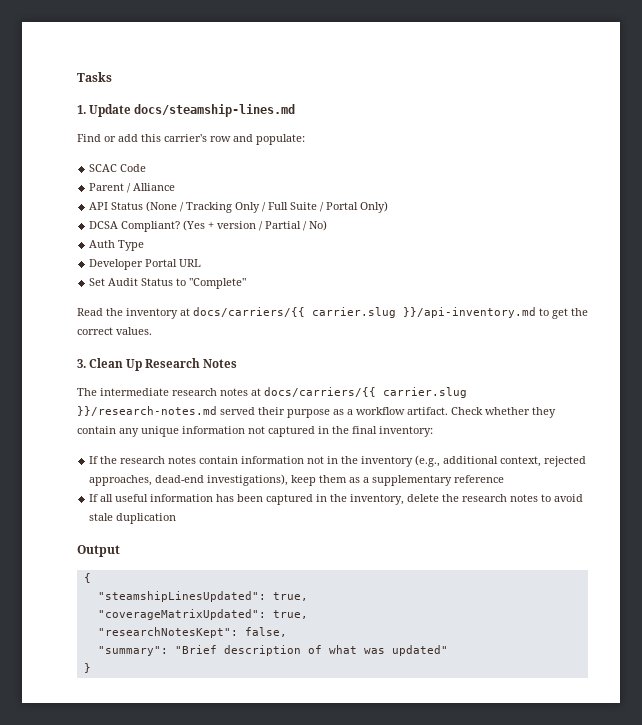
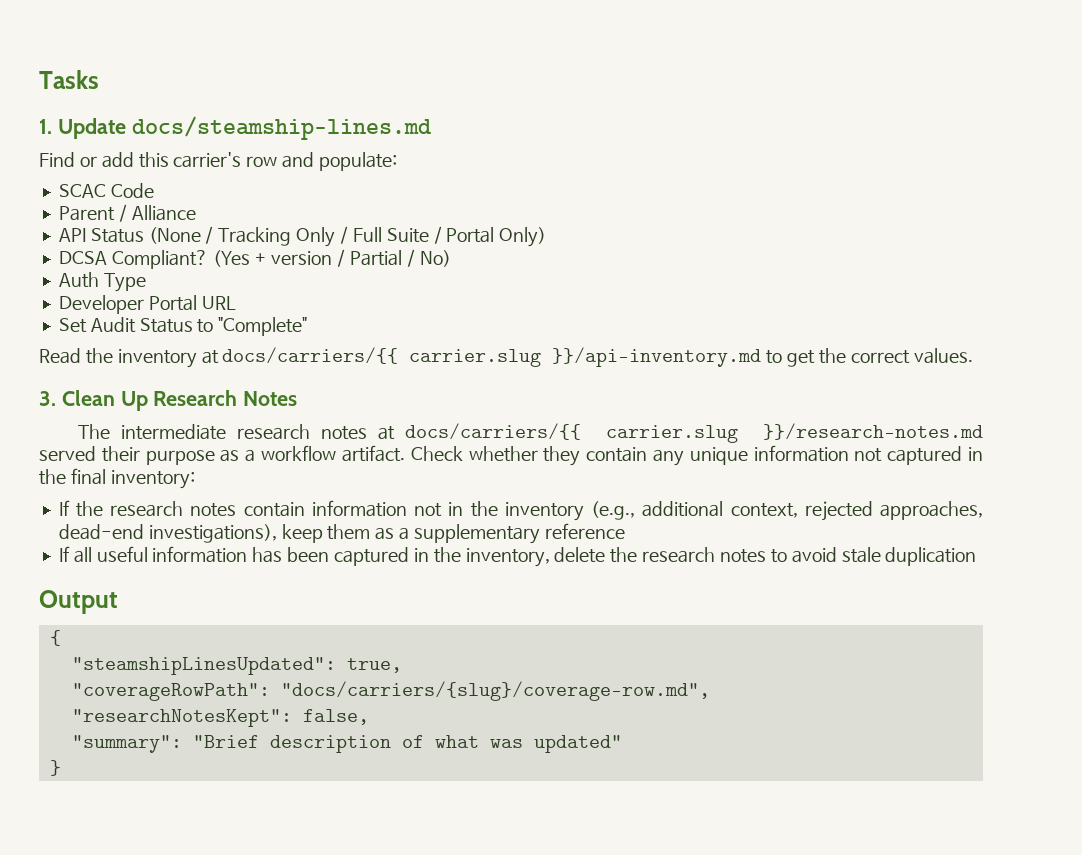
- "coverageMatrixUpdated": true,
+ "coverageRowPath": "docs/carriers/{slug}/coverage-row.md",

